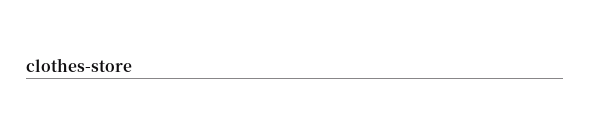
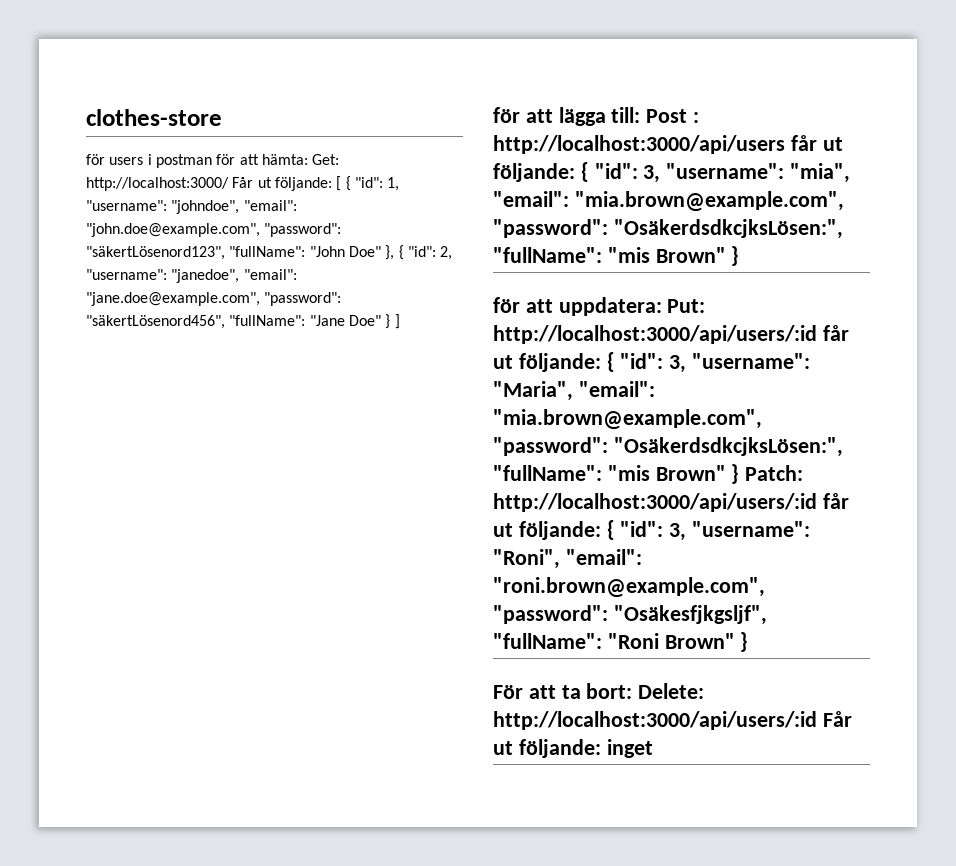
+ för users i postman för att hämta: Get: http://localhost:3000/ Får ut följande: [ { "id": 1, "username": "johndoe", "email": "john.doe@example.com", "password": "säkertLösenord123", "fullName": "John Doe" }, { "id": 2, "username": "janedoe", "email": "jane.doe@example.com", "password": "säkertLösenord456", "fullName": "Jane Doe" } ]
+ för att lägga till: Post : http://localhost:3000/api/users får ut följande: { "id": 3, "username": "mia", "email": "mia.brown@example.com", "password": "OsäkerdsdkcjksLösen:", "fullName": "mis Brown" }
+ för att uppdatera: Put: http://localhost:3000/api/users/:id får ut följande: { "id": 3, "username": "Maria", "email": "mia.brown@example.com", "password": "OsäkerdsdkcjksLösen:", "fullName": "mis Brown" } Patch: http://localhost:3000/api/users/:id får ut följande: { "id": 3, "username": "Roni", "email": "roni.brown@example.com", "password": "Osäkesfjkgsljf", "fullName": "Roni Brown" }
+ För att ta bort: Delete: http://localhost:3000/api/users/:id Får ut följande: inget

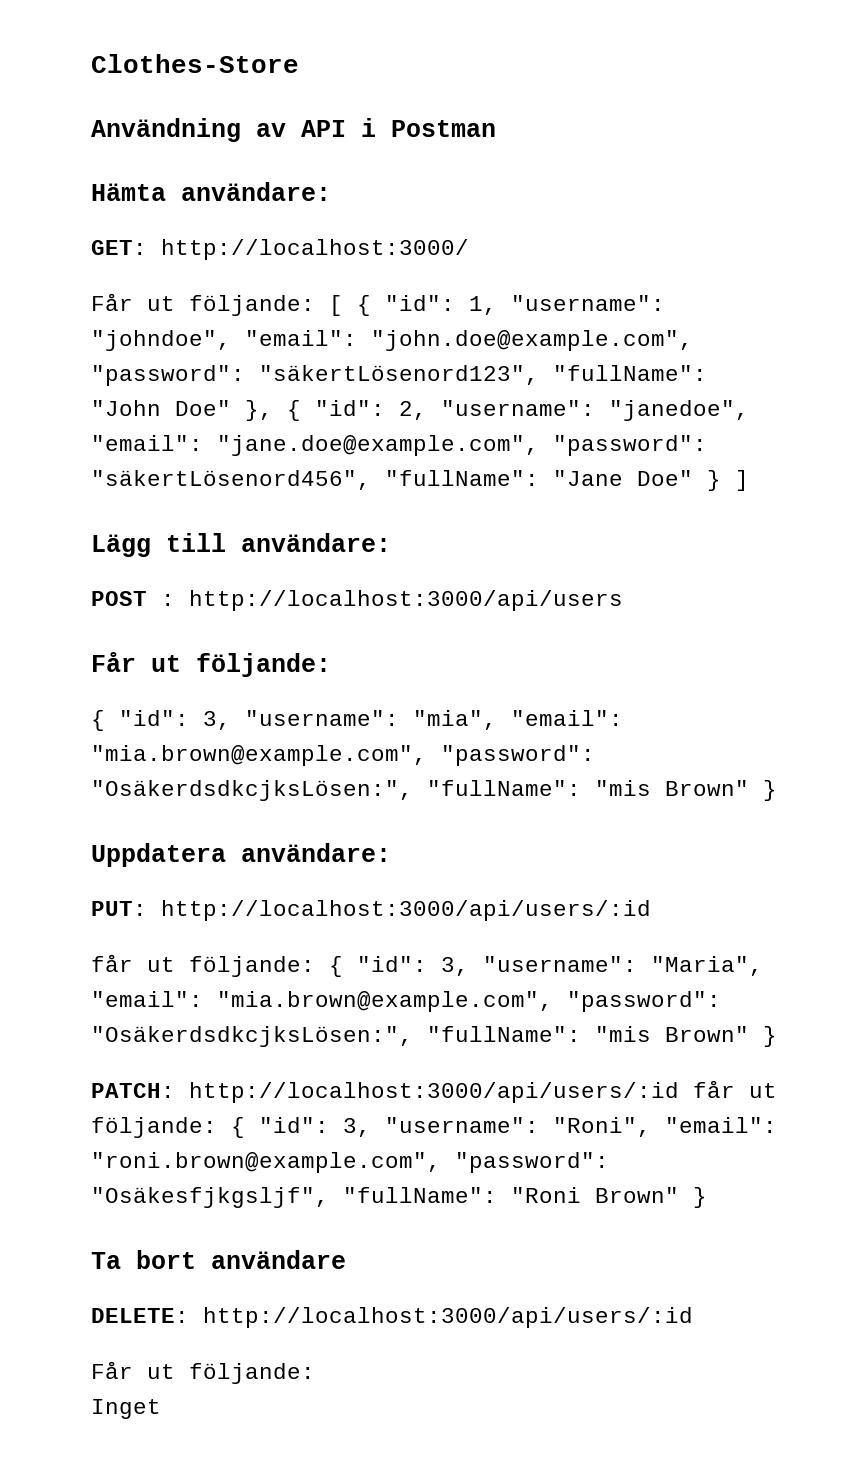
- clothes-store
- för users i postman för att hämta: Get: http://localhost:3000/ Får ut följande: [ { "id": 1, "username": "johndoe", "email": "john.doe@example.com", "password": "säkertLösenord123", "fullName": "John Doe" }, { "id": 2, "username": "janedoe", "email": "jane.doe@example.com", "password": "säkertLösenord456", "fullName": "Jane Doe" } ]
+ Clothes-Store
+ Användning av API i Postman
+ Hämta användare:
+ GET: http://localhost:3000/
+ Får ut följande: [ { "id": 1, "username": "johndoe", "email": "john.doe@example.com", "password": "säkertLösenord123", "fullName": "John Doe" }, { "id": 2, "username": "janedoe", "email": "jane.doe@example.com", "password": "säkertLösenord456", "fullName": "Jane Doe" } ]
- för att lägga till: Post : http://localhost:3000/api/users får ut följande: { "id": 3, "username": "mia", "email": "mia.brown@example.com", "password": "OsäkerdsdkcjksLösen:", "fullName": "mis Brown" }
+ Lägg till användare:
+ POST : http://localhost:3000/api/users
+ Får ut följande:
+ { "id": 3, "username": "mia", "email": "mia.brown@example.com", "password": "OsäkerdsdkcjksLösen:", "fullName": "mis Brown" }
- för att uppdatera: Put: http://localhost:3000/api/users/:id får ut följande: { "id": 3, "username": "Maria", "email": "mia.brown@example.com", "password": "OsäkerdsdkcjksLösen:", "fullName": "mis Brown" } Patch: http://localhost:3000/api/users/:id får ut följande: { "id": 3, "username": "Roni", "email": "roni.brown@example.com", "password": "Osäkesfjkgsljf", "fullName": "Roni Brown" }
+ Uppdatera användare:
+ PUT: http://localhost:3000/api/users/:id
+ får ut följande: { "id": 3, "username": "Maria", "email": "mia.brown@example.com", "password": "OsäkerdsdkcjksLösen:", "fullName": "mis Brown" }
+ PATCH: http://localhost:3000/api/users/:id får ut följande: { "id": 3, "username": "Roni", "email": "roni.brown@example.com", "password": "Osäkesfjkgsljf", "fullName": "Roni Brown" }
- För att ta bort: Delete: http://localhost:3000/api/users/:id Får ut följande: inget
+ Ta bort användare
+ DELETE: http://localhost:3000/api/users/:id
+ Får ut följande:
+ Inget

